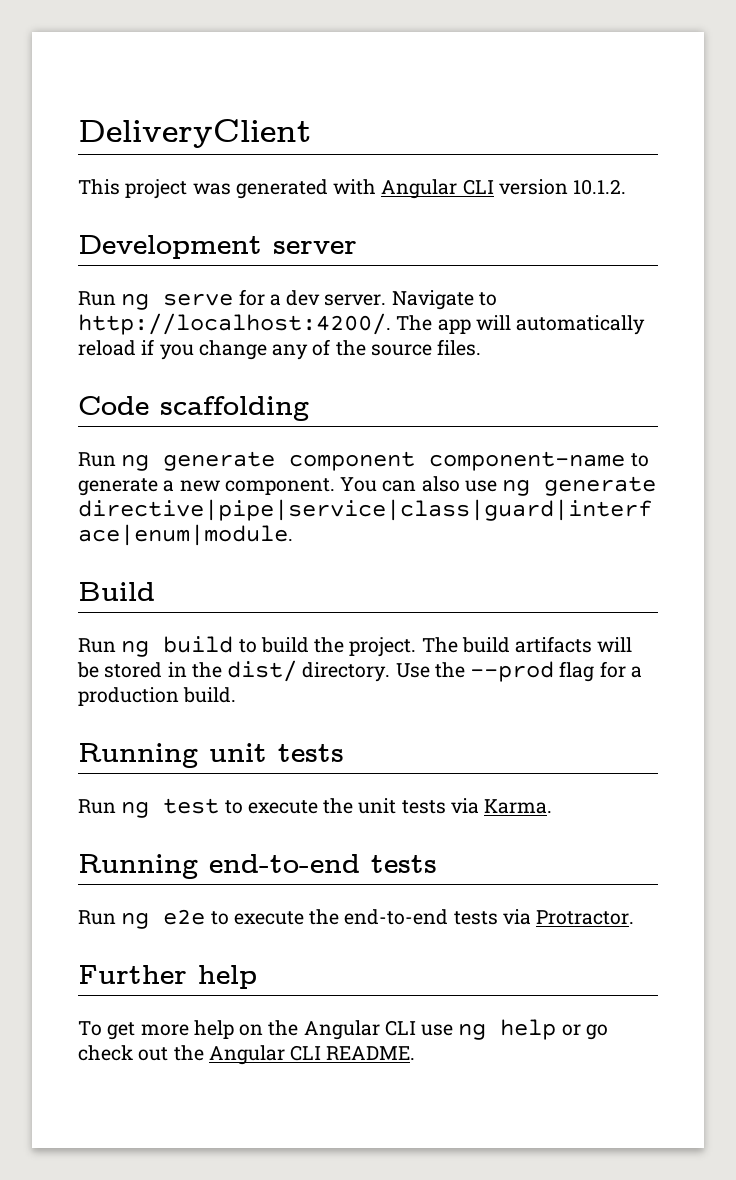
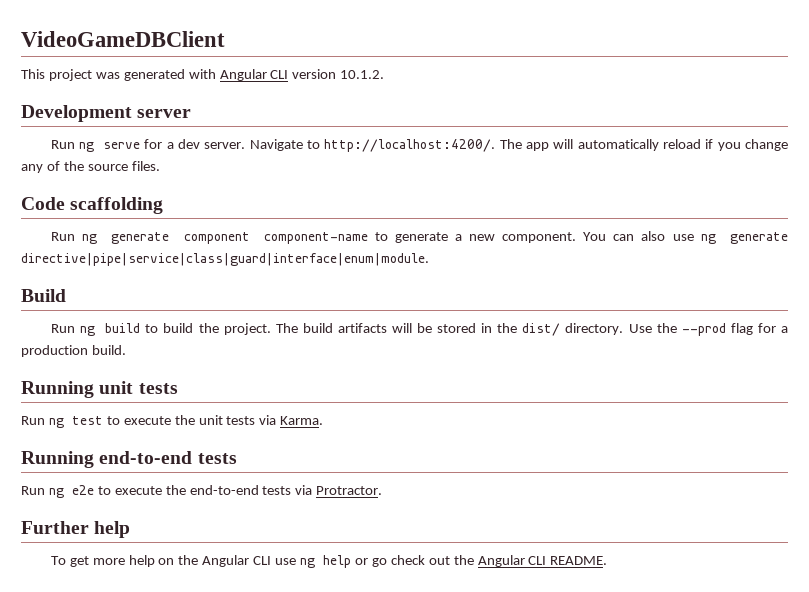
- DeliveryClient
+ VideoGameDBClient

